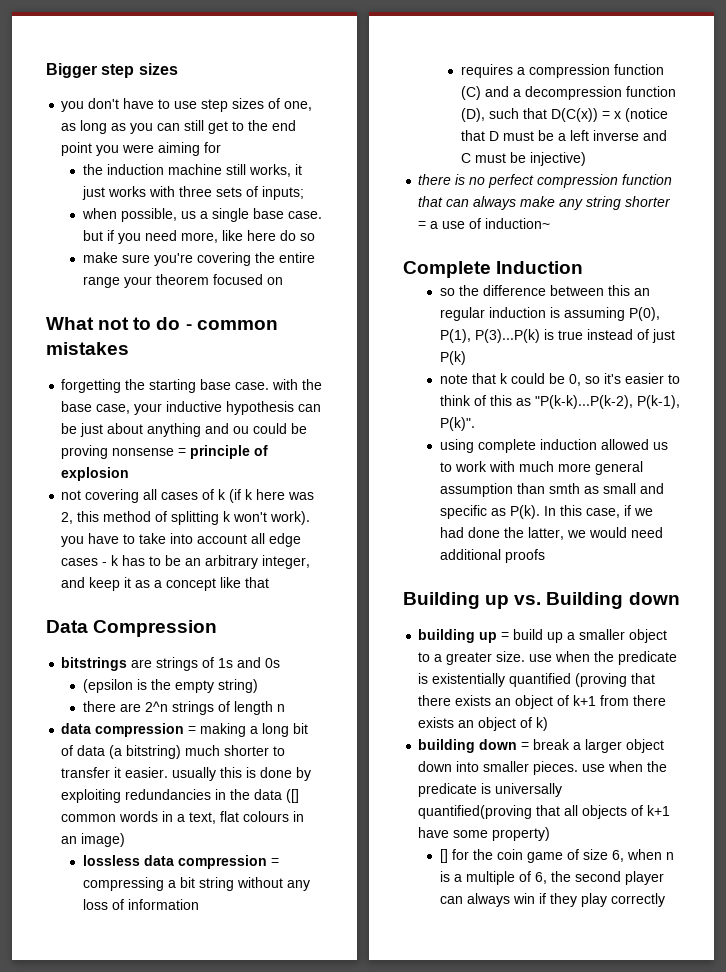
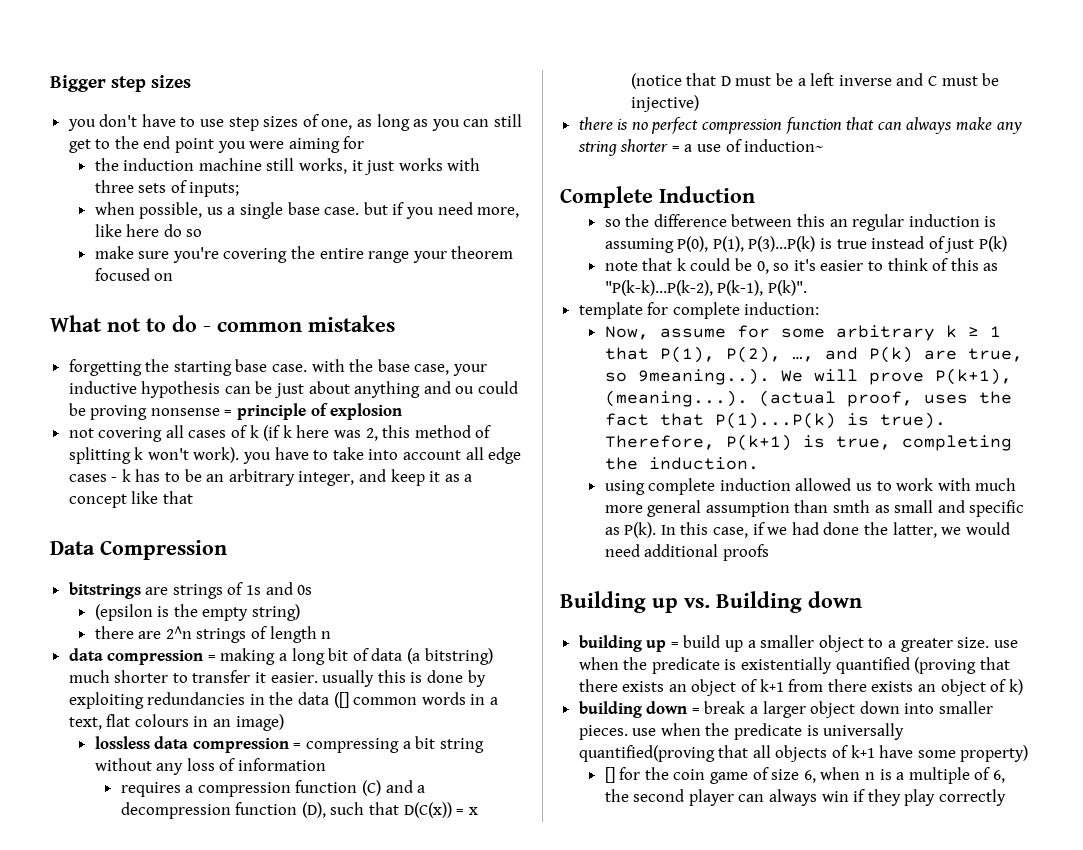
+ template for complete induction:
+ Now, assume for some arbitrary k ≥ 1 that P(1), P(2), …, and P(k) are true, so 9meaning..). We will prove P(k+1), (meaning...). (actual proof, uses the fact that P(1)...P(k) is true). Therefore, P(k+1) is true, completing the induction.

